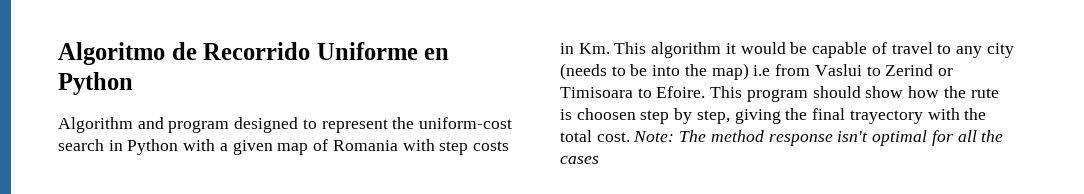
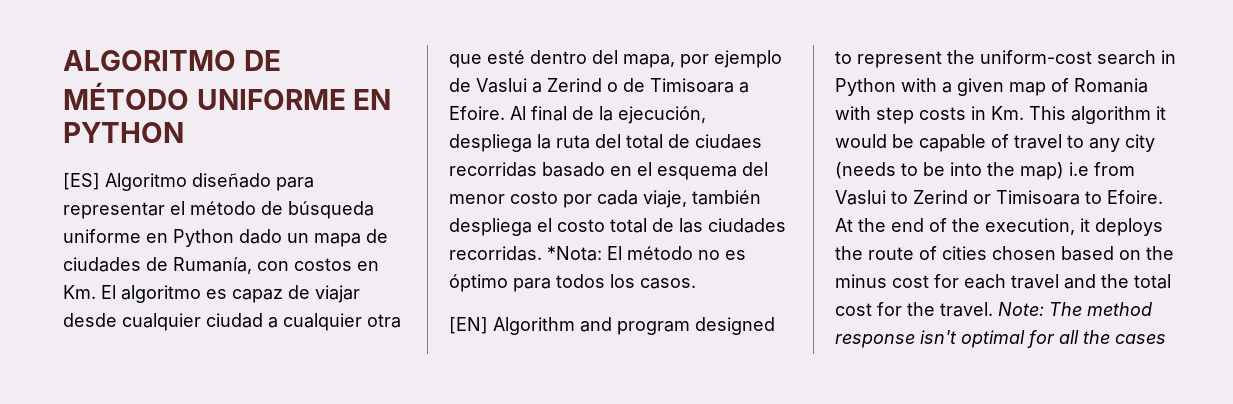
- Algoritmo de Recorrido Uniforme en Python
- Algorithm and program designed to represent the uniform-cost search in Python with a given map of Romania with step costs in Km. This algorithm it would be capable of travel to any city (needs to be into the map) i.e from Vaslui to Zerind or Timisoara to Efoire.
+ ALGORITMO DE MÉTODO UNIFORME EN PYTHON
+ [ES] Algoritmo diseñado para representar el método de búsqueda uniforme en Python dado un mapa de ciudades de Rumanía, con costos en Km. El algoritmo es capaz de viajar desde cualquier ciudad a cualquier otra que esté dentro del mapa, por ejemplo de Vaslui a Zerind o de Timisoara a Efoire. Al final de la ejecución, despliega la ruta del total de ciudaes recorridas basado en el esquema del menor costo por cada viaje, también despliega el costo total de las ciudades recorridas. *Nota: El método no es óptimo para todos los casos.
+ [EN] Algorithm and program designed to represent the uniform-cost search in Python with a given map of Romania with step costs in Km. This algorithm it would be capable of travel to any city (needs to be into the map) i.e from Vaslui to Zerind or Timisoara to Efoire.
- This program should show how the rute is choosen step by step, giving the final trayectory with the total cost.
+ At the end of the execution, it deploys the route of cities chosen based on the minus cost for each travel and the total cost for the travel.

